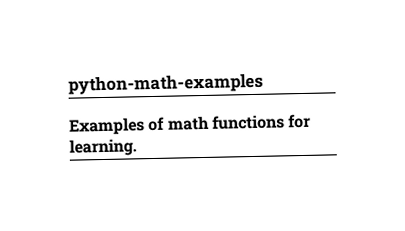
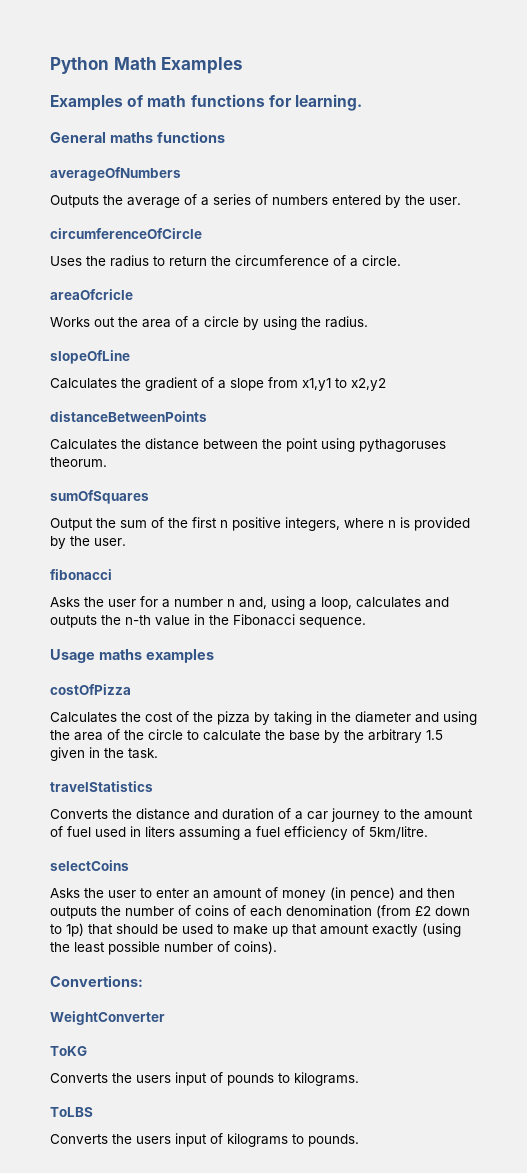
- python-math-examples
+ Python Math Examples
+ General maths functions
+ averageOfNumbers
+ Outputs the average of a series of numbers entered by the user.
+ circumferenceOfCircle
+ Uses the radius to return the circumference of a circle.
+ areaOfcricle
+ Works out the area of a circle by using the radius.
+ slopeOfLine
+ Calculates the gradient of a slope from x1,y1 to x2,y2
+ distanceBetweenPoints
+ Calculates the distance between the point using pythagoruses theorum.
+ sumOfSquares
+ Output the sum of the first n positive integers, where n is provided by the user.
+ fibonacci
+ Asks the user for a number n and, using a loop, calculates and outputs the n-th value in the Fibonacci sequence.
+ Usage maths examples
+ costOfPizza
+ Calculates the cost of the pizza by taking in the diameter and using the area of the circle to calculate the base by the arbitrary 1.5 given in the task.
+ travelStatistics
+ Converts the distance and duration of a car journey to the amount of fuel used in liters assuming a fuel efficiency of 5km/litre.
+ selectCoins
+ Asks the user to enter an amount of money (in pence) and then outputs the number of coins of each denomination (from £2 down to 1p) that should be used to make up that amount exactly (using the least possible number of coins).
+ Convertions:
+ WeightConverter
+ ToKG
+ Converts the users input of pounds to kilograms.
+ ToLBS
+ Converts the users input of kilograms to pounds.

